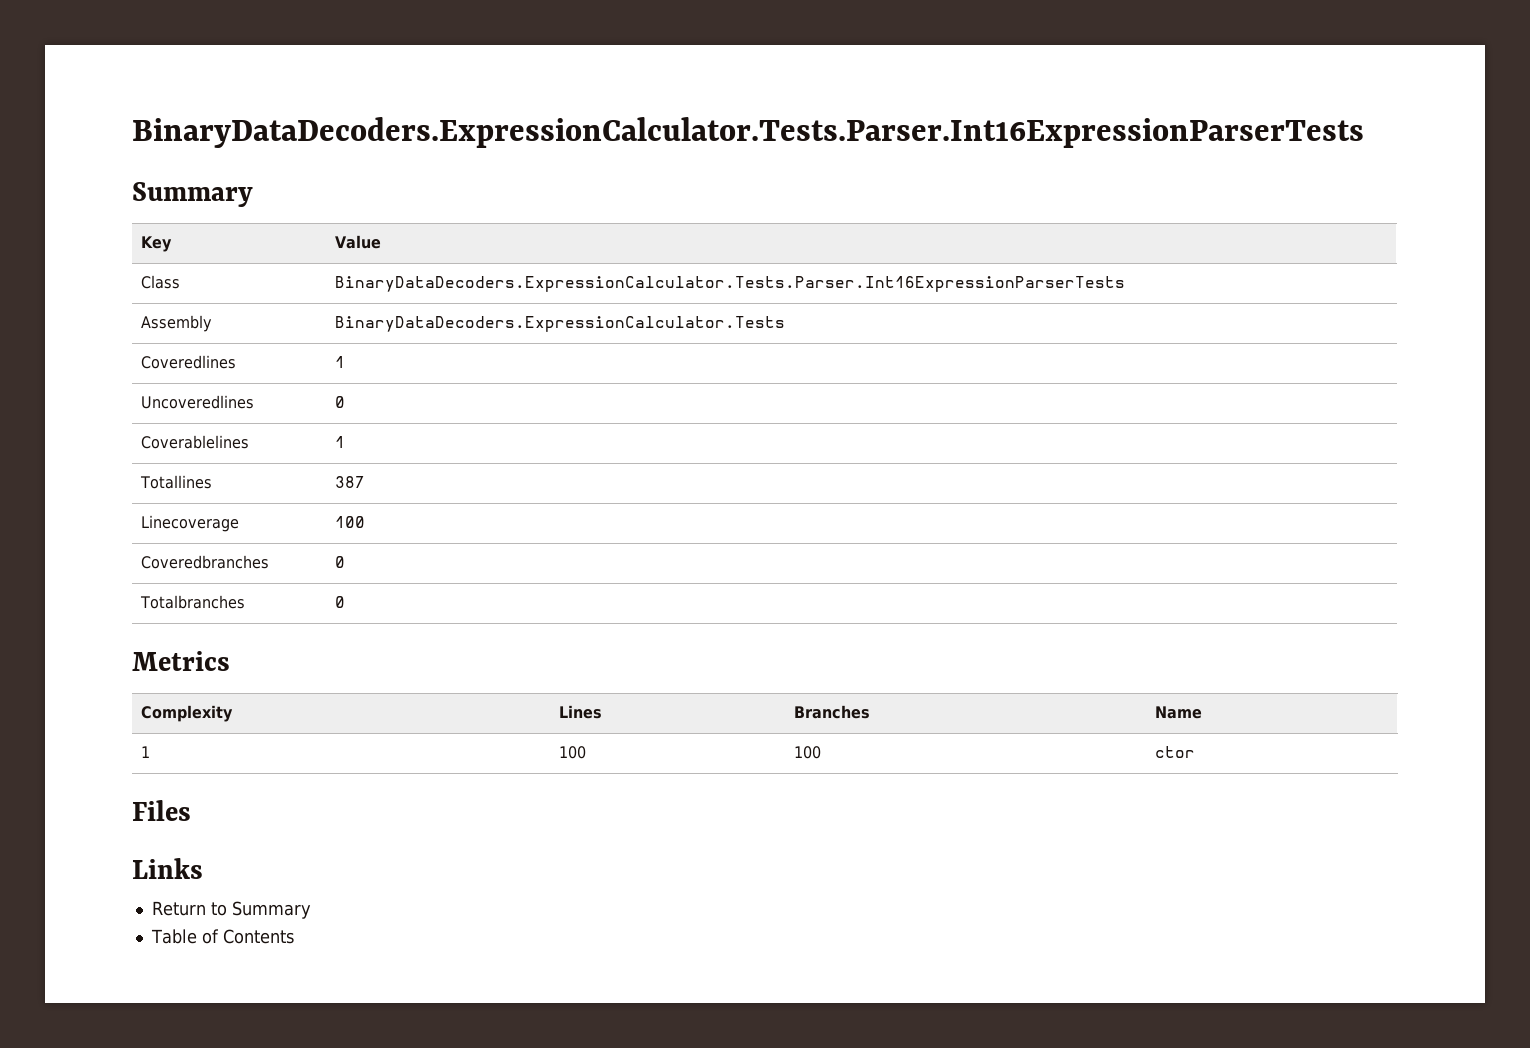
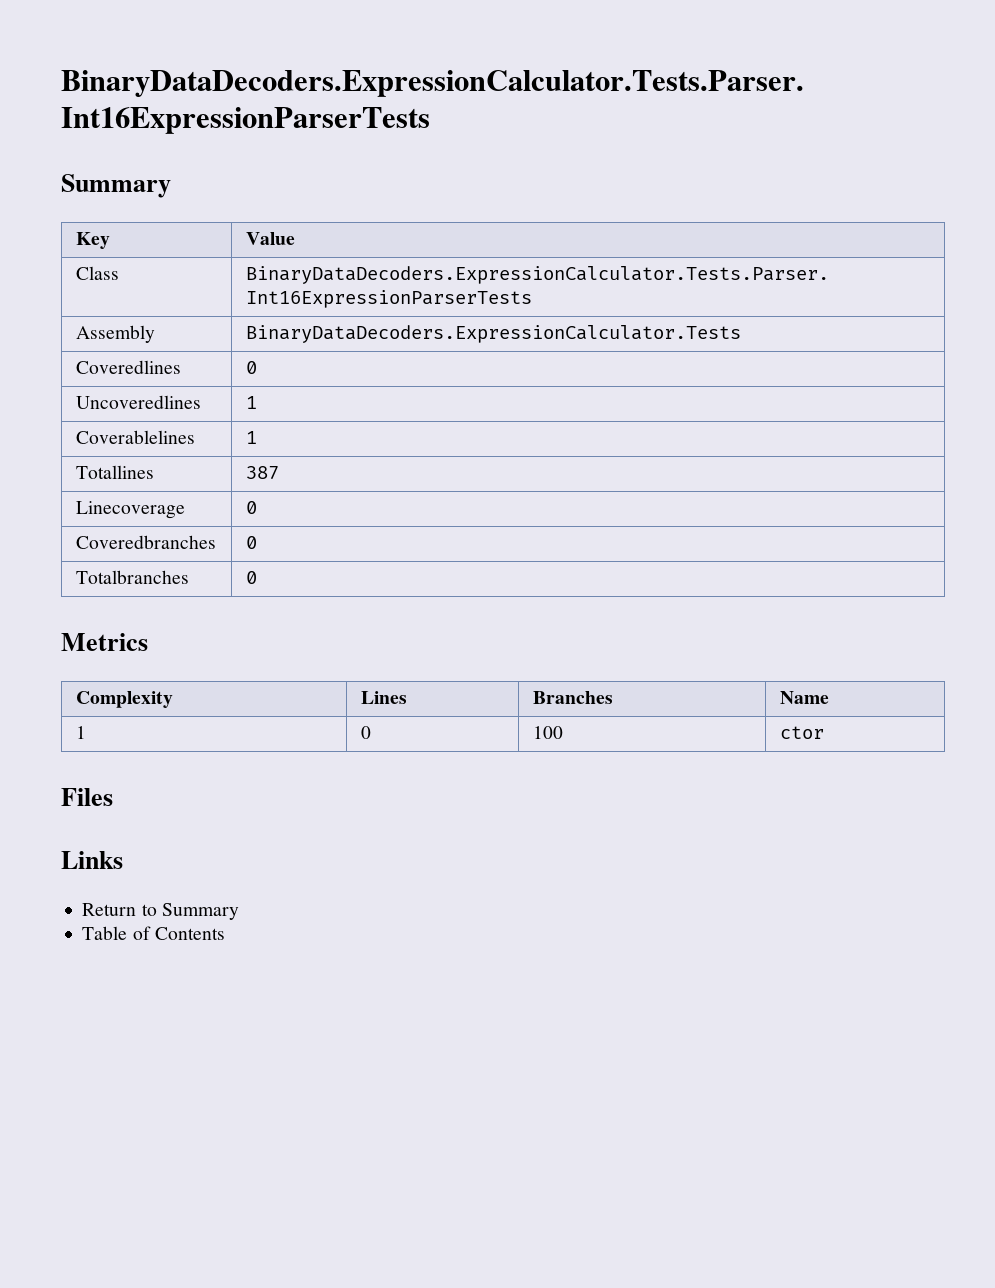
- Coveredlines | 1
+ Coveredlines | 0
- Uncoveredlines | 0
+ Uncoveredlines | 1
- Linecoverage | 100
+ Linecoverage | 0
- 1 | 100 | 100 | ctor
+ 1 | 0 | 100 | ctor

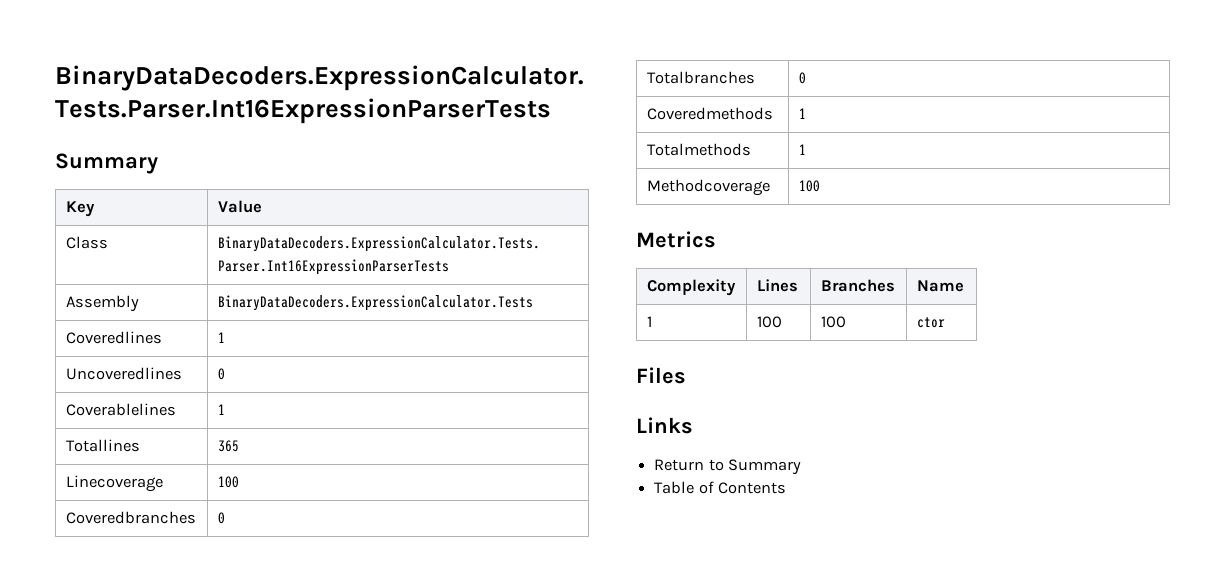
- Coveredlines | 0
+ Coveredlines | 1
- Uncoveredlines | 1
+ Uncoveredlines | 0
- Totallines | 387
+ Totallines | 365
- Linecoverage | 0
+ Linecoverage | 100
+ Coveredmethods | 1
+ Totalmethods | 1
+ Methodcoverage | 100
- 1 | 0 | 100 | ctor
+ 1 | 100 | 100 | ctor

